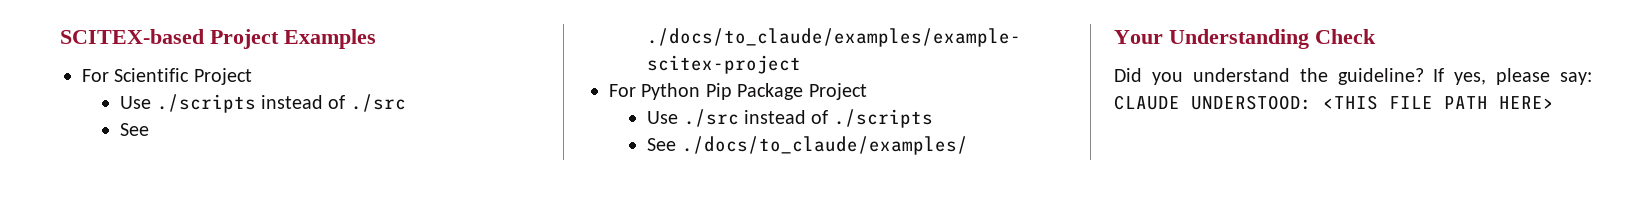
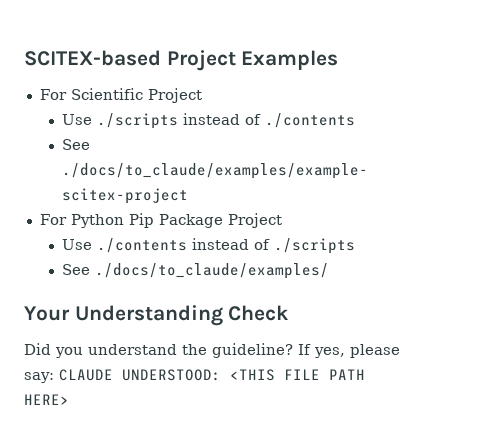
- Use ./scripts instead of ./src
+ Use ./scripts instead of ./contents
- Use ./src instead of ./scripts
+ Use ./contents instead of ./scripts

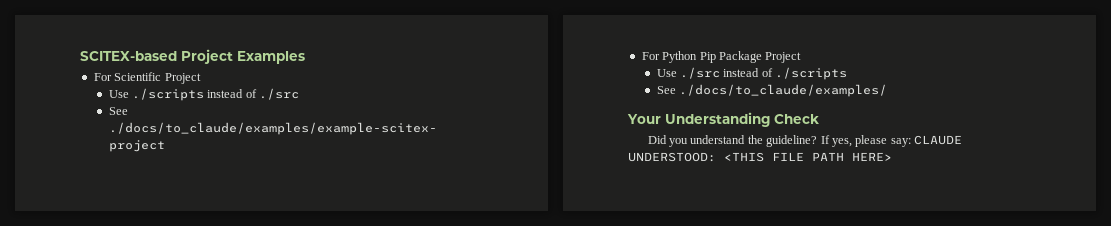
- Use ./scripts instead of ./contents
+ Use ./scripts instead of ./src
- Use ./contents instead of ./scripts
+ Use ./src instead of ./scripts

